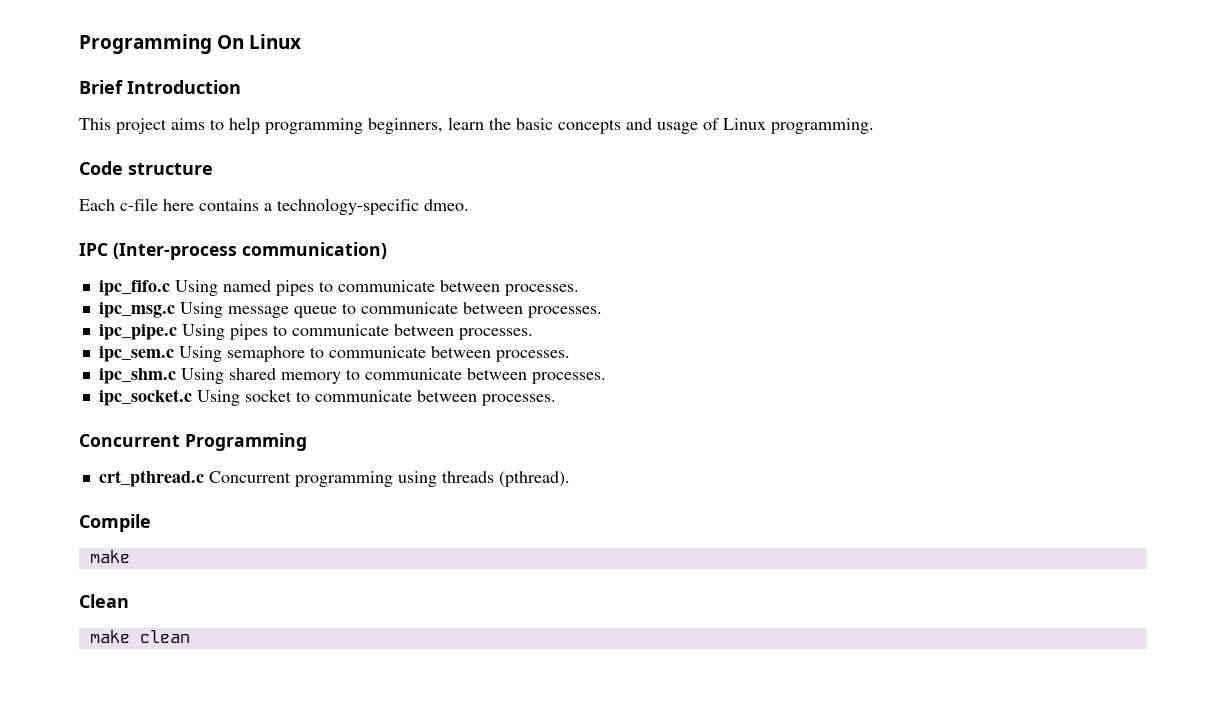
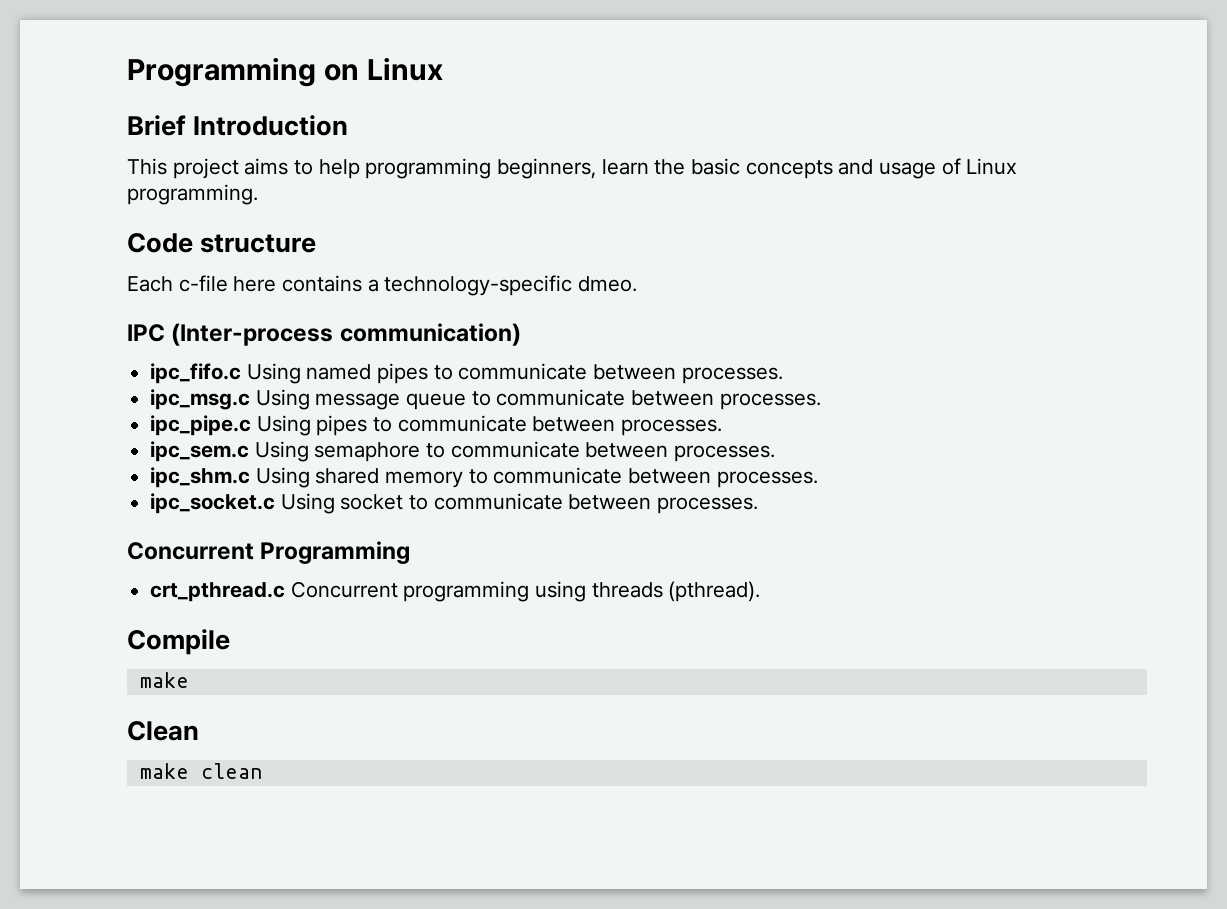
- Programming On Linux
+ Programming on Linux

